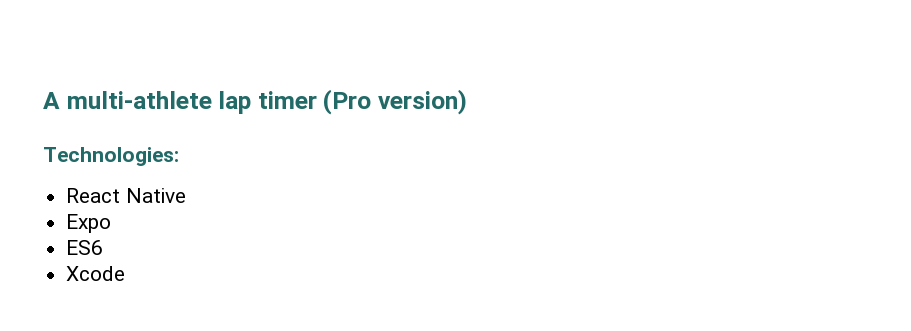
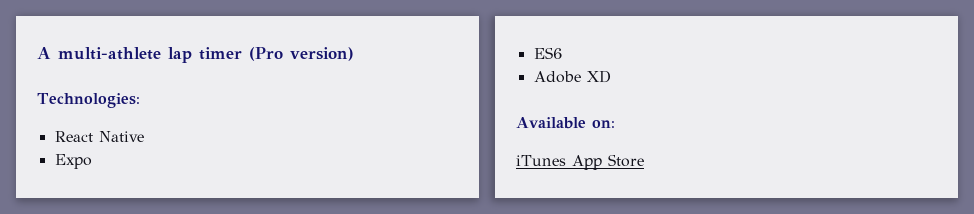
- Xcode
+ Adobe XD
+ Available on:
+ iTunes App Store

